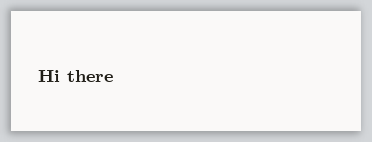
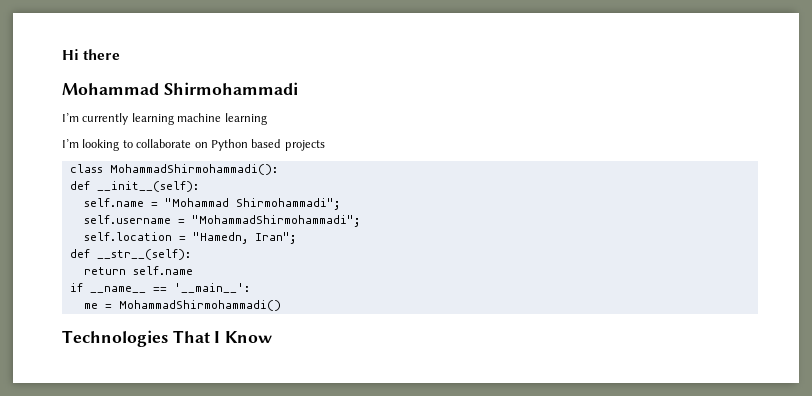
+ Mohammad Shirmohammadi
+ I’m currently learning machine learning
+ I’m looking to collaborate on Python based projects
+ class MohammadShirmohammadi():
+ def __init__(self):
+ self.name = "Mohammad Shirmohammadi";
+ self.username = "MohammadShirmohammadi";
+ self.location = "Hamedn, Iran";
+ def __str__(self):
+ return self.name
+ if __name__ == '__main__':
+ me = MohammadShirmohammadi()
+ Technologies That I Know

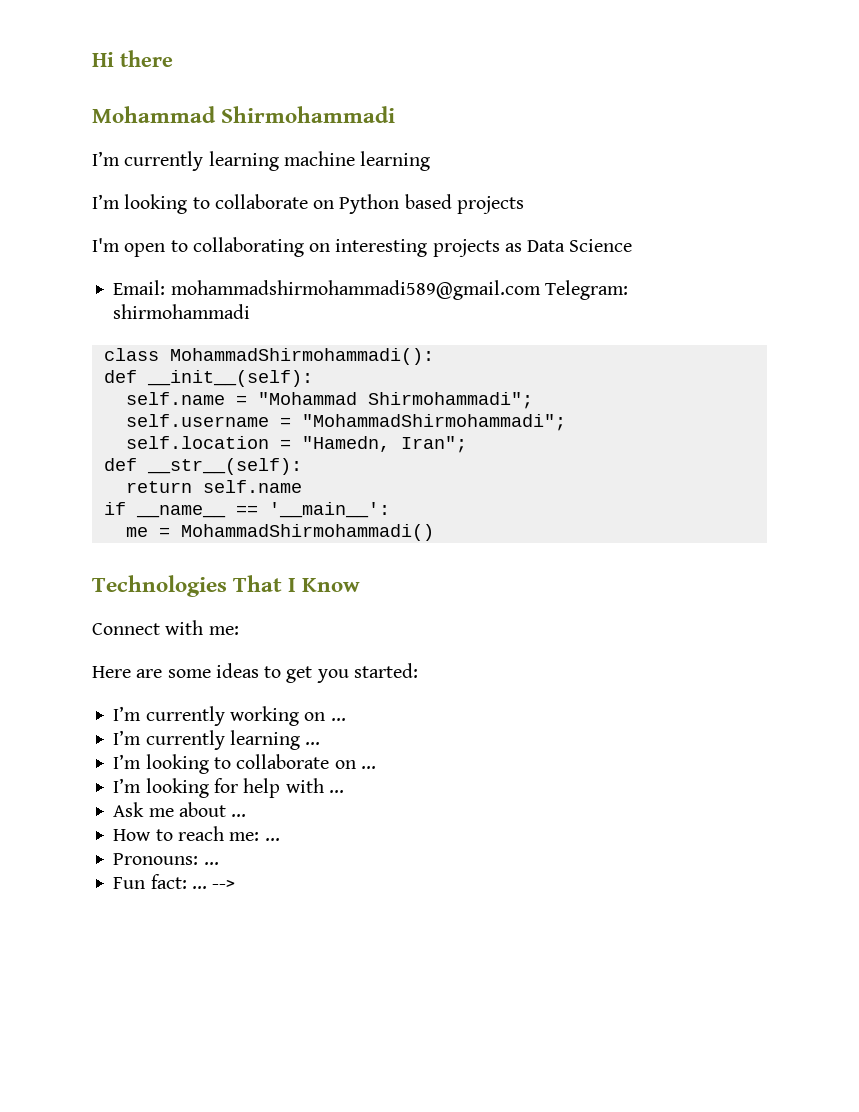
+ I'm open to collaborating on interesting projects as Data Science
+ Email: mohammadshirmohammadi589@gmail.com Telegram: shirmohammadi
+ Connect with me:
+ Here are some ideas to get you started:
+ I’m currently working on ...
+ I’m currently learning ...
+ I’m looking to collaborate on ...
+ I’m looking for help with ...
+ Ask me about ...
+ How to reach me: ...
+ Pronouns: ...
+ Fun fact: ... -->

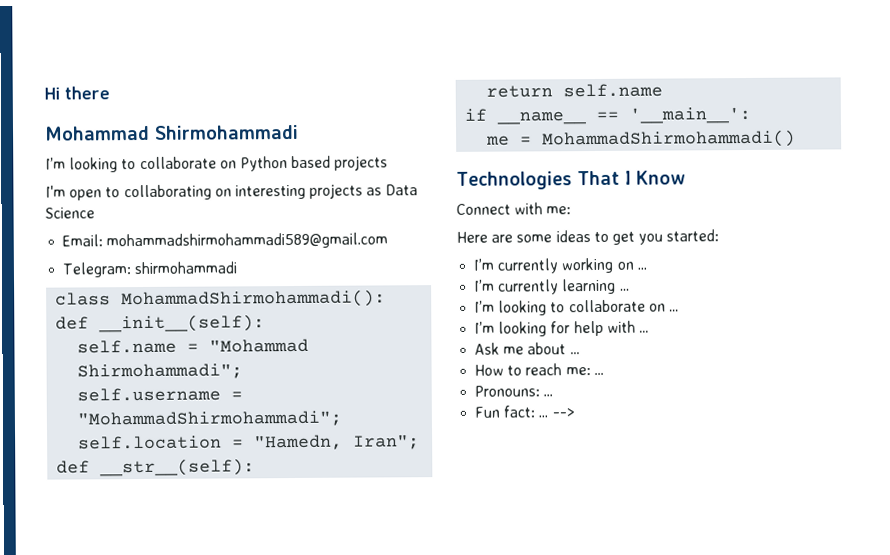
- I’m currently learning machine learning
- Email: mohammadshirmohammadi589@gmail.com Telegram: shirmohammadi
+ Email: mohammadshirmohammadi589@gmail.com
+ Telegram: shirmohammadi

